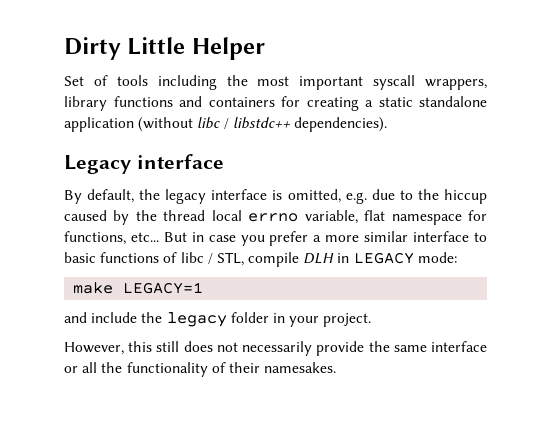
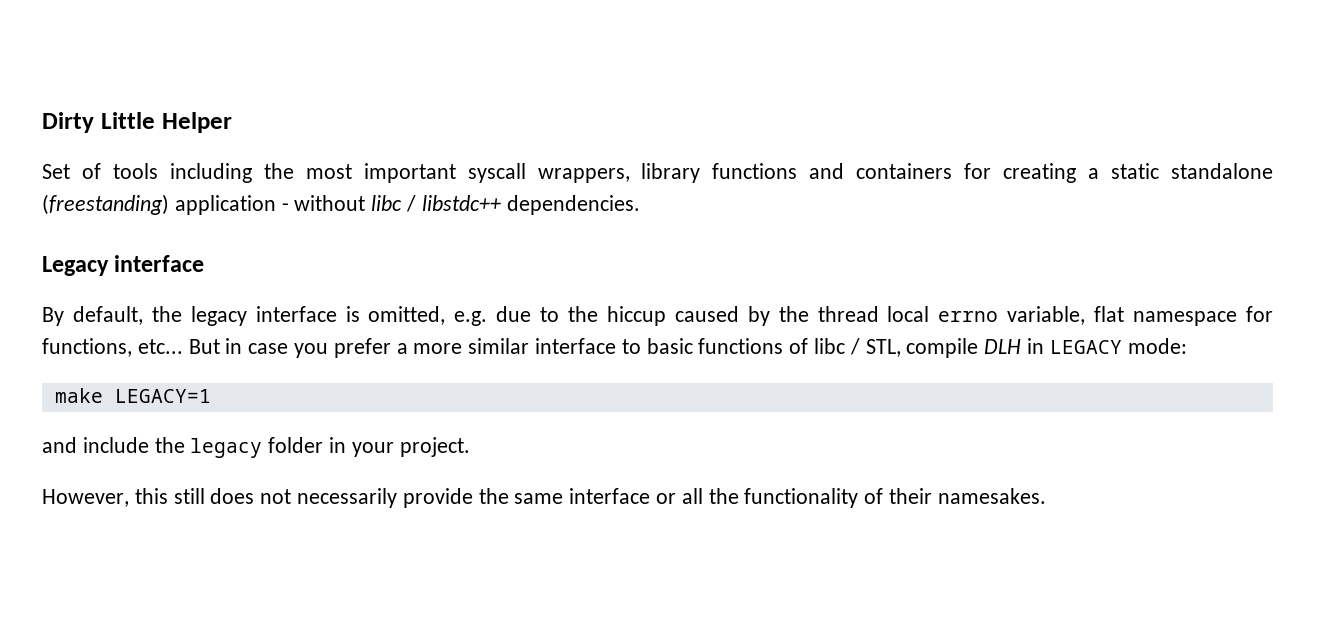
- Set of tools including the most important syscall wrappers, library functions and containers for creating a static standalone application (without libc / libstdc++ dependencies).
+ Set of tools including the most important syscall wrappers, library functions and containers for creating a static standalone (freestanding) application - without libc / libstdc++ dependencies.

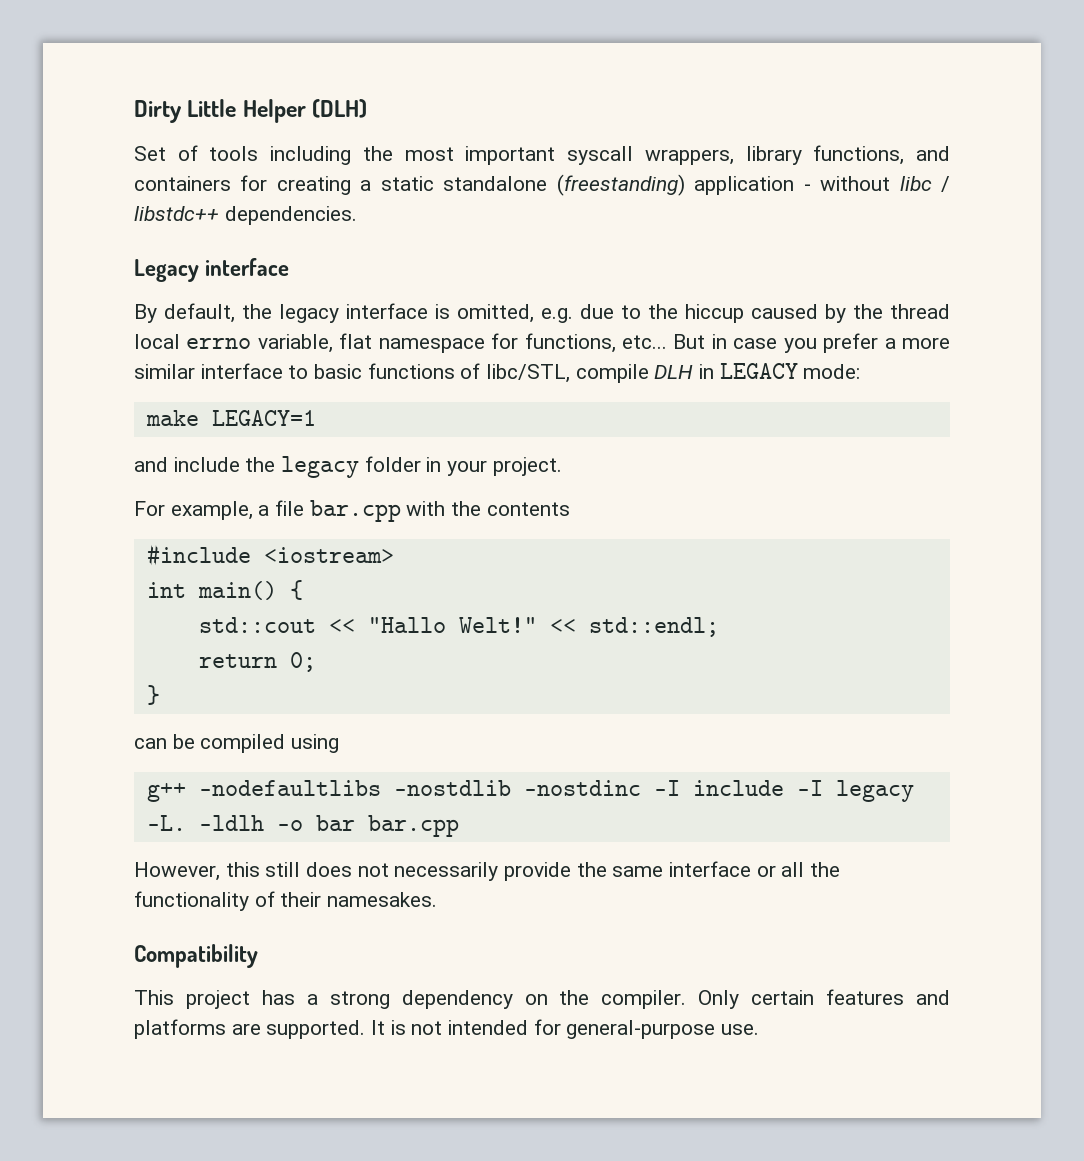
- Dirty Little Helper
+ Dirty Little Helper (DLH)
- Set of tools including the most important syscall wrappers, library functions and containers for creating a static standalone (freestanding) application - without libc / libstdc++ dependencies.
+ Set of tools including the most important syscall wrappers, library functions, and containers for creating a static standalone (freestanding) application - without libc / libstdc++ dependencies.
- But in case you prefer a more similar interface to basic functions of libc / STL, compile DLH in LEGACY mode:
+ But in case you prefer a more similar interface to basic functions of libc/STL, compile DLH in LEGACY mode:
+ For example, a file bar.cpp with the contents
+ #include <iostream>
+ int main() {
+ std::cout << "Hallo Welt!" << std::endl;
+ return 0;
+ }
+ can be compiled using
+ g++ -nodefaultlibs -nostdlib -nostdinc -I include -I legacy -L. -ldlh -o bar bar.cpp
+ Compatibility
+ This project has a strong dependency on the compiler. Only certain features and platforms are supported. It is not intended for general-purpose use.

